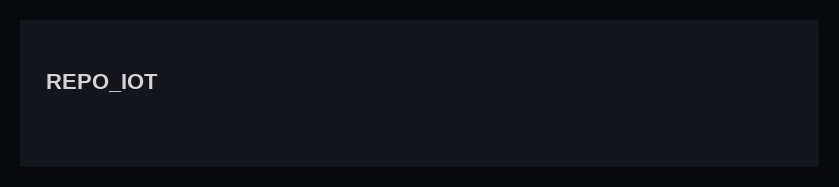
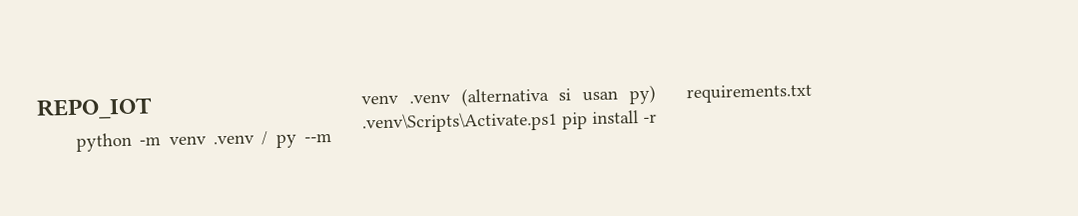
+ python -m venv .venv / py --m venv .venv (alternativa si usan py) .venv\Scripts\Activate.ps1 pip install -r requirements.txt

